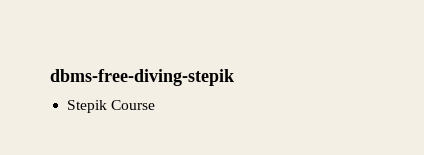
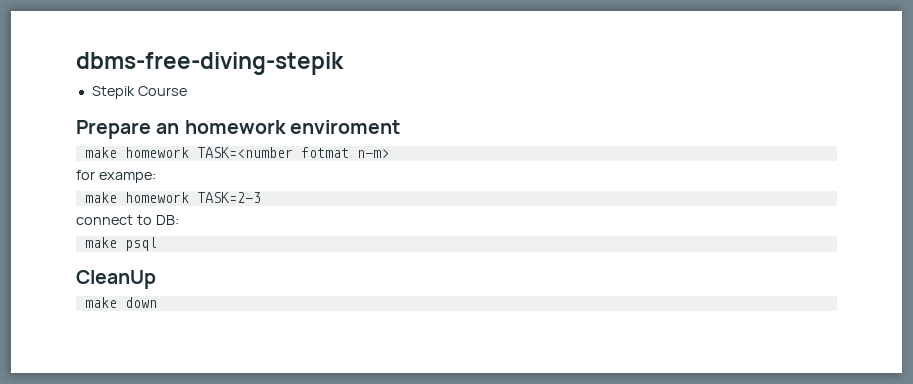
+ Prepare an homework enviroment
+ make homework TASK=<number fotmat n-m>
+ for exampe:
+ make homework TASK=2-3
+ connect to DB:
+ make psql
+ CleanUp
+ make down

